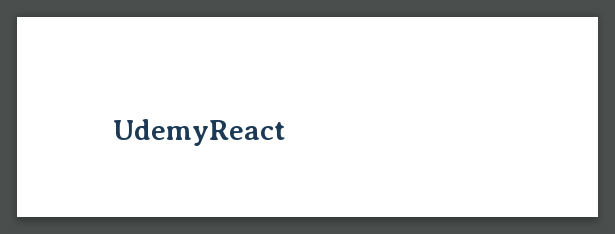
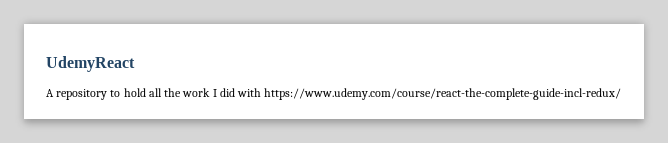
+ A repository to hold all the work I did with https://www.udemy.com/course/react-the-complete-guide-incl-redux/

